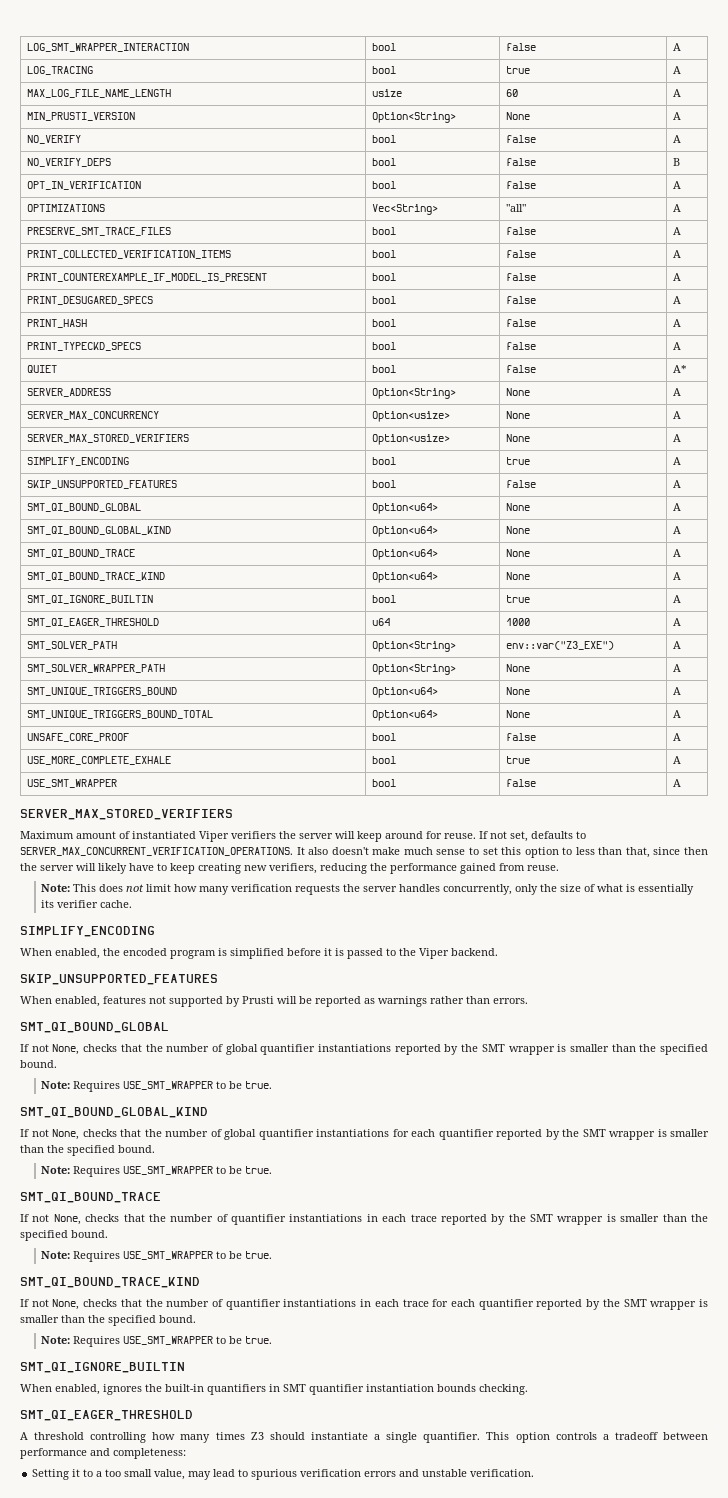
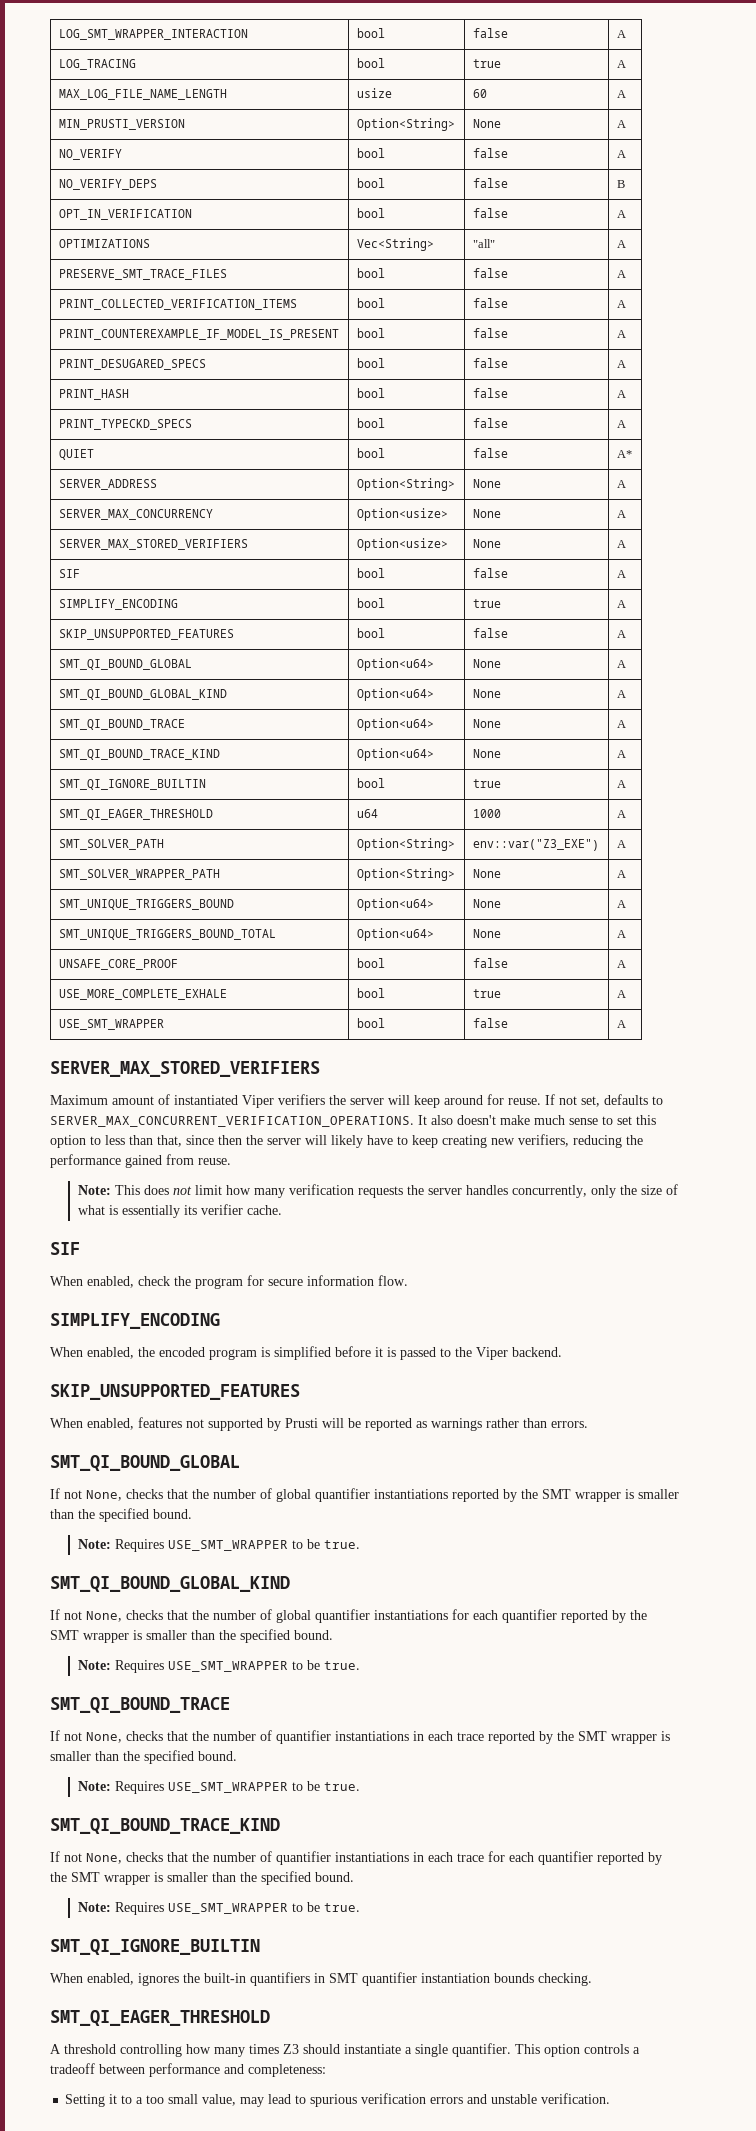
+ SIF | bool | false | A
  Note: This does not limit how many verification requests the server handles concurrently, only the size of what is essentially its verifier cache.
+ SIF
+ When enabled, check the program for secure information flow.

